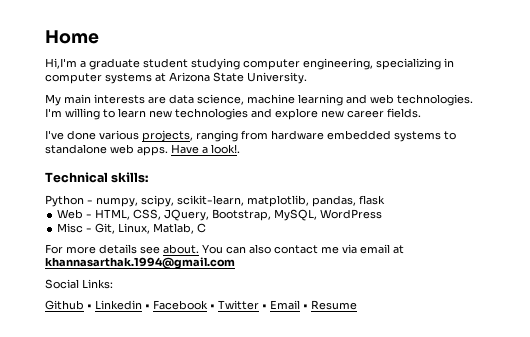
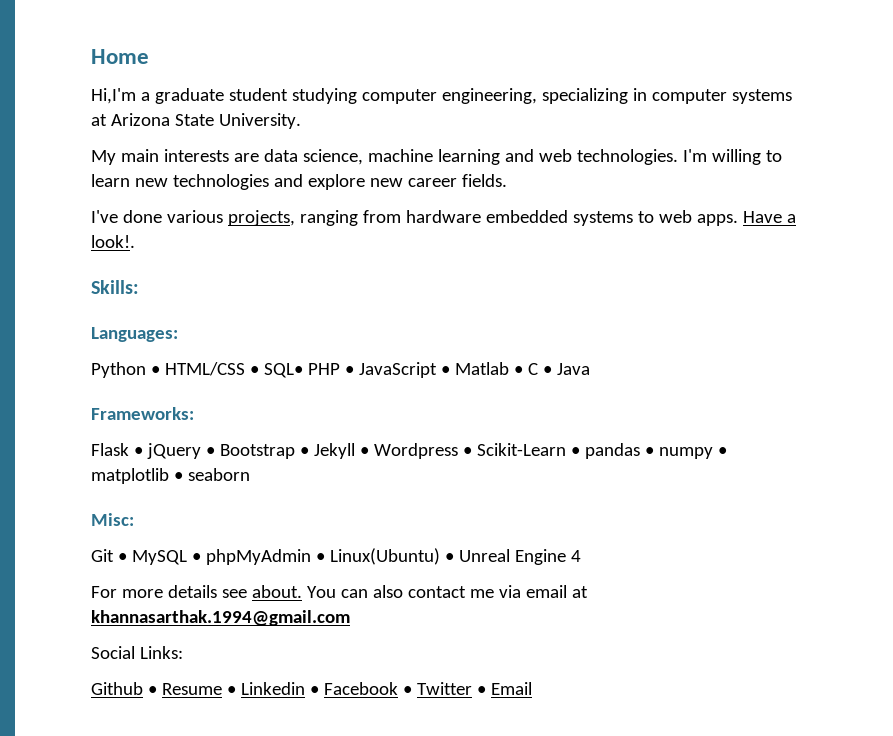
- I've done various projects, ranging from hardware embedded systems to standalone web apps.
+ I've done various projects, ranging from hardware embedded systems to web apps.
- Technical skills:
+ Skills:
+ Languages:
- Python - numpy, scipy, scikit-learn, matplotlib, pandas, flask
- Web - HTML, CSS, JQuery, Bootstrap, MySQL, WordPress
- Misc - Git, Linux, Matlab, C
+ Python • HTML/CSS • SQL• PHP • JavaScript • Matlab • C • Java
+ Frameworks:
+ Flask • jQuery • Bootstrap • Jekyll • Wordpress • Scikit-Learn • pandas • numpy • matplotlib • seaborn
+ Misc:
+ Git • MySQL • phpMyAdmin • Linux(Ubuntu) • Unreal Engine 4
- Github • Linkedin • Facebook • Twitter • Email • Resume
+ Github • Resume • Linkedin • Facebook • Twitter • Email

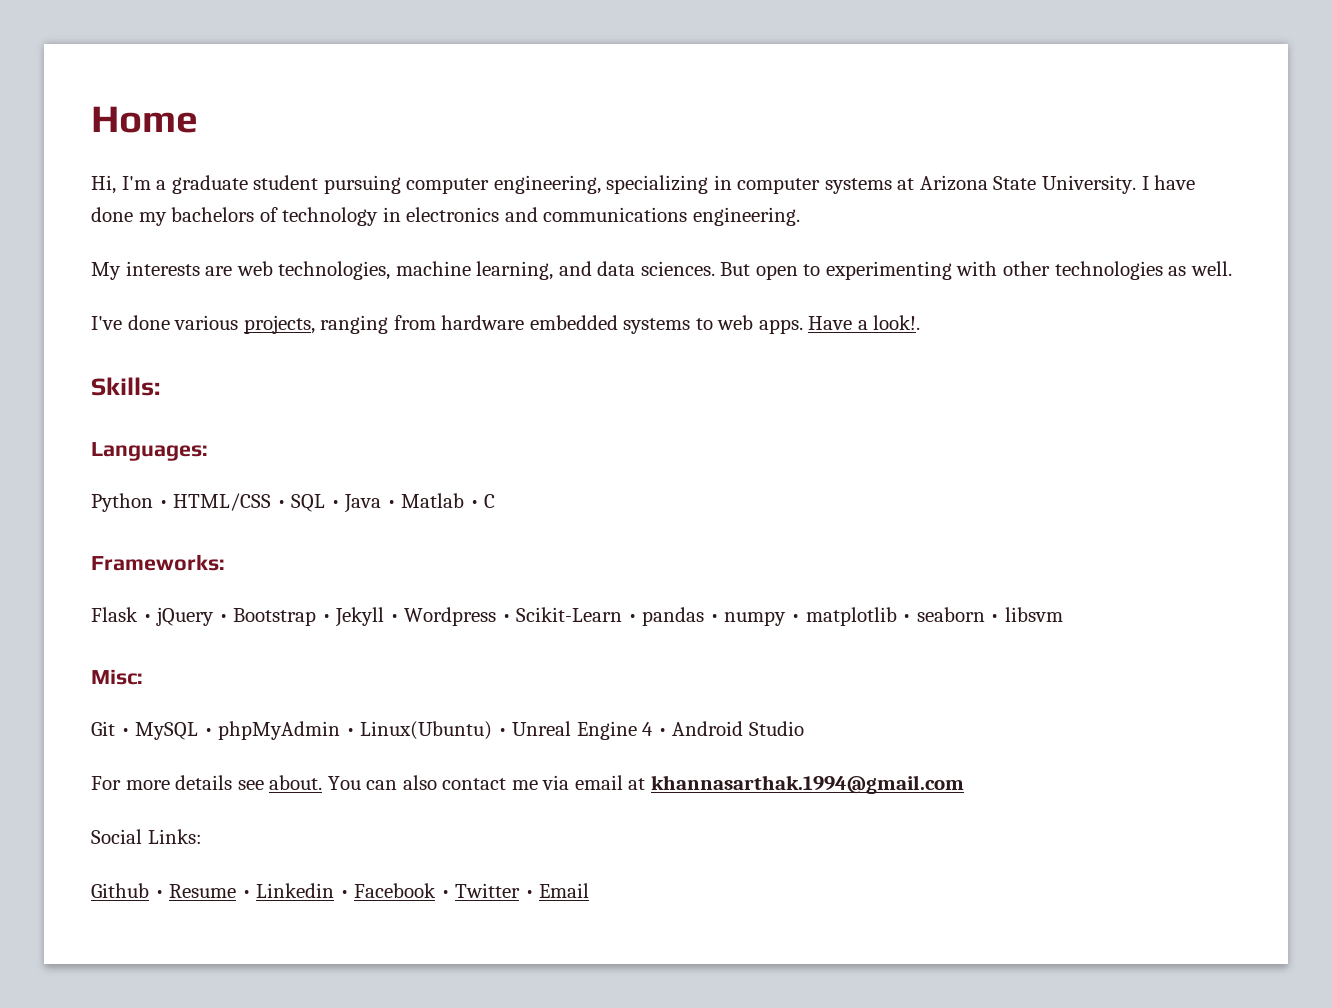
- Hi,I'm a graduate student studying computer engineering, specializing in computer systems at Arizona State University.
+ Hi, I'm a graduate student pursuing computer engineering, specializing in computer systems at Arizona State University. I have done my bachelors of technology in electronics and communications engineering.
- My main interests are data science, machine learning and web technologies. I'm willing to learn new technologies and explore new career fields.
+ My interests are web technologies, machine learning, and data sciences. But open to experimenting with other technologies as well.
- Python • HTML/CSS • SQL• PHP • JavaScript • Matlab • C • Java
+ Python • HTML/CSS • SQL • Java • Matlab • C
- Flask • jQuery • Bootstrap • Jekyll • Wordpress • Scikit-Learn • pandas • numpy • matplotlib • seaborn
+ Flask • jQuery • Bootstrap • Jekyll • Wordpress • Scikit-Learn • pandas • numpy • matplotlib • seaborn • libsvm
- Git • MySQL • phpMyAdmin • Linux(Ubuntu) • Unreal Engine 4
+ Git • MySQL • phpMyAdmin • Linux(Ubuntu) • Unreal Engine 4 • Android Studio

